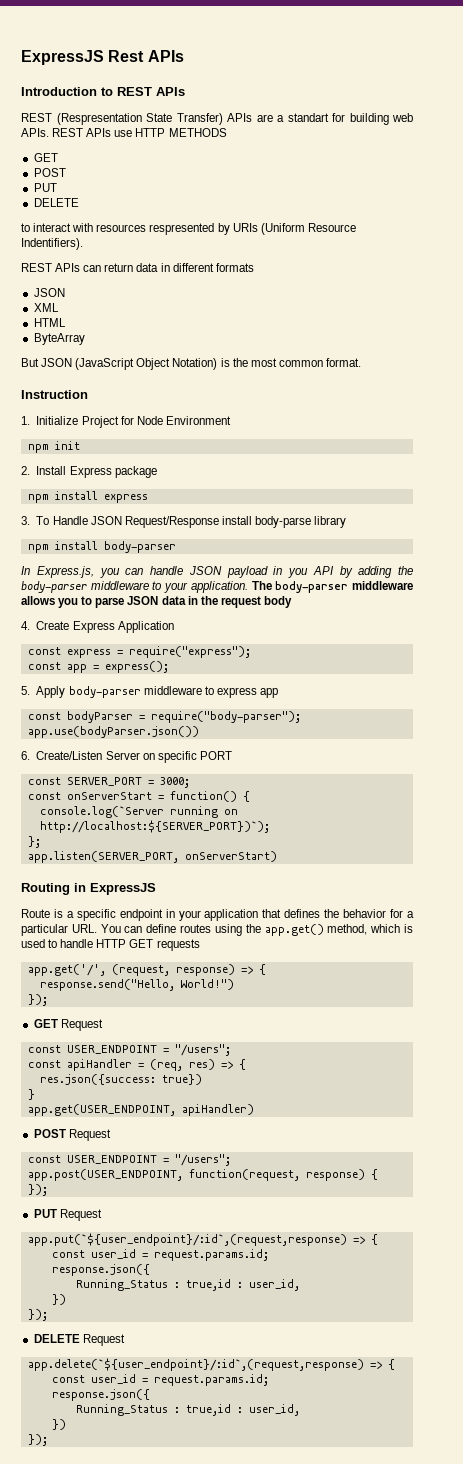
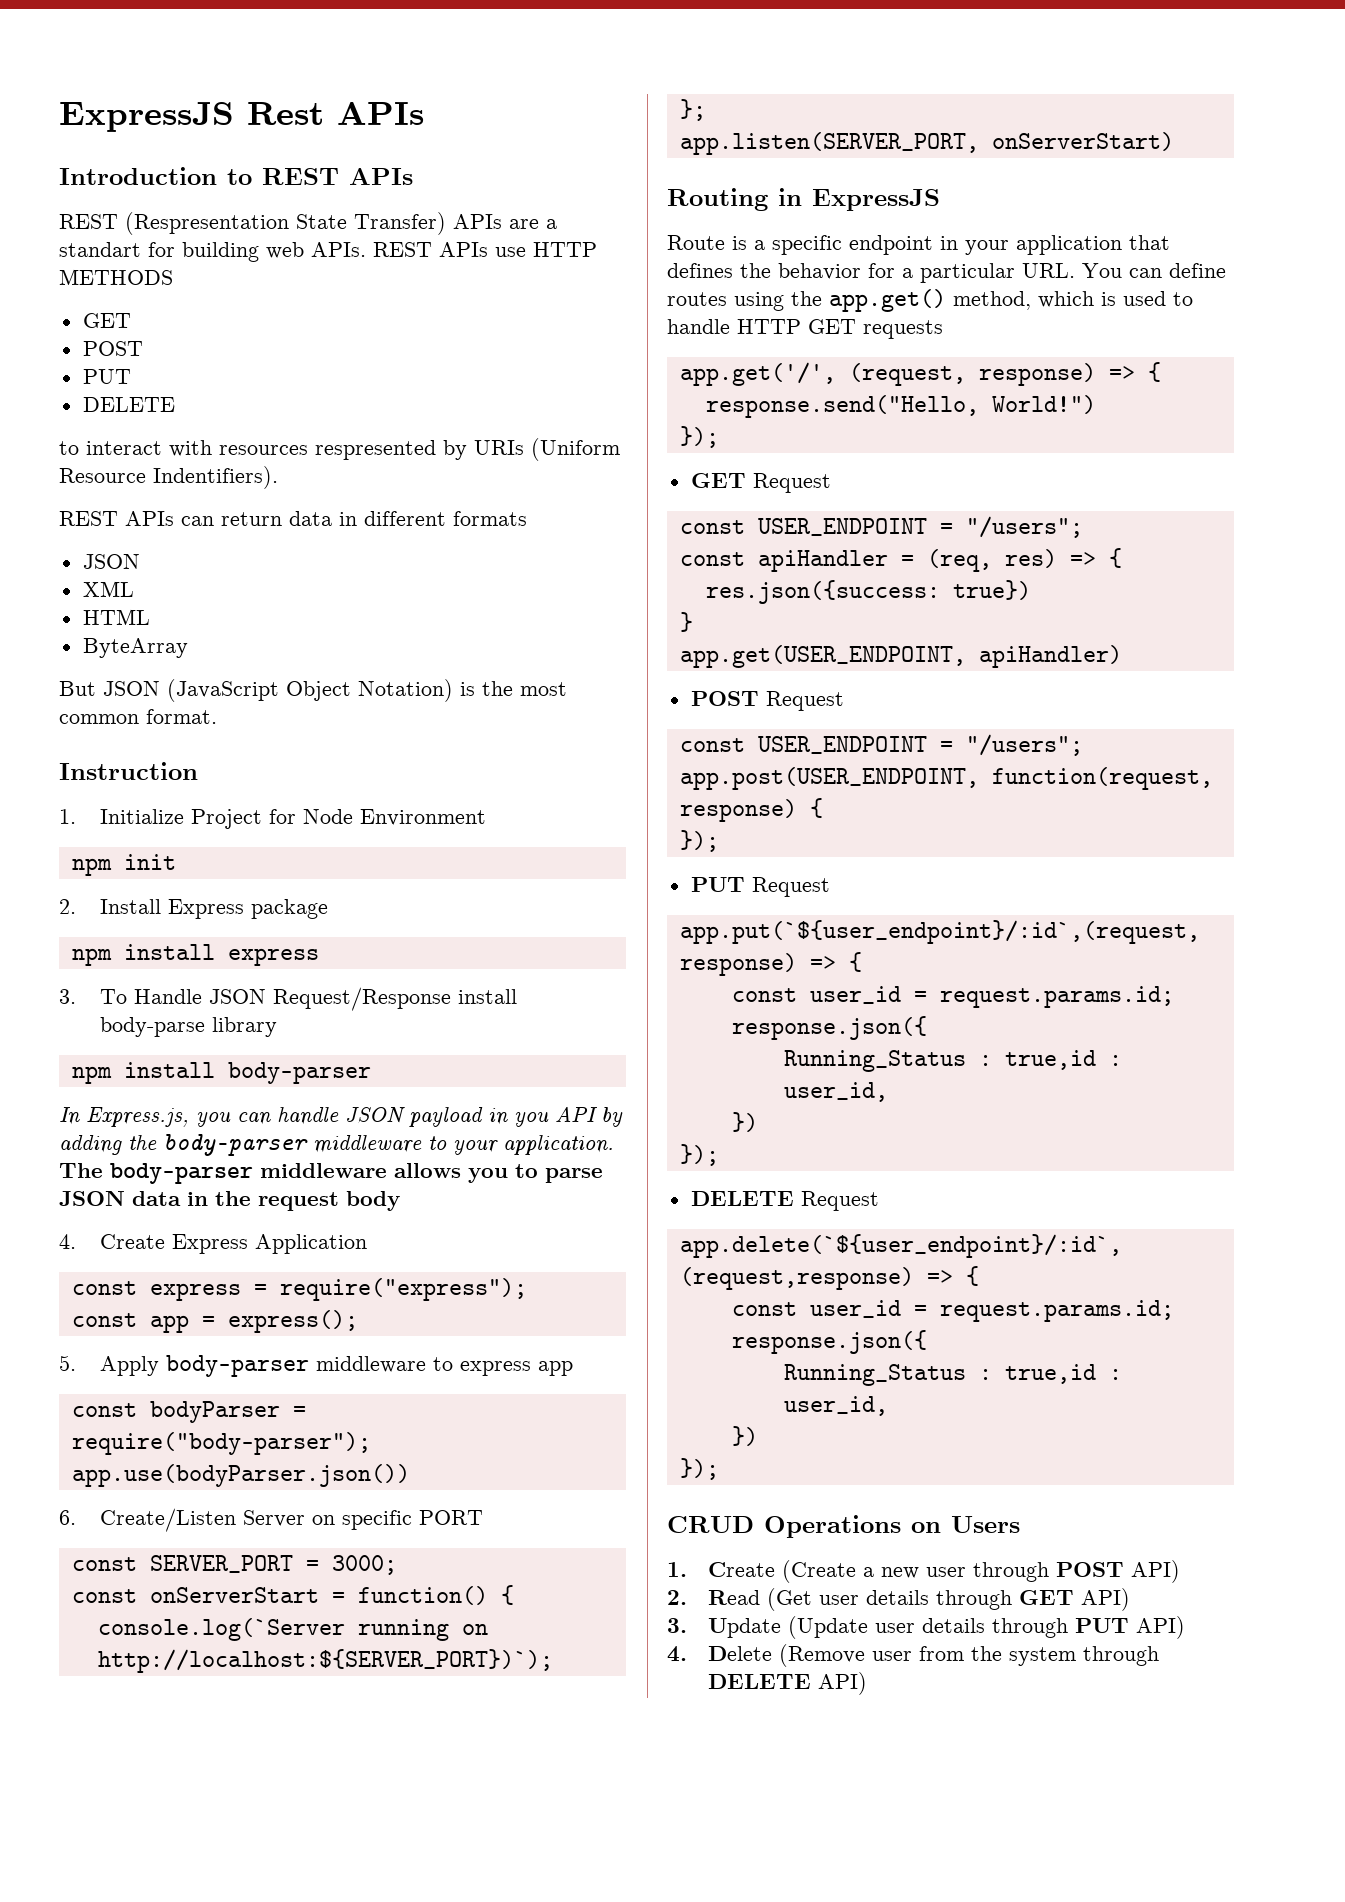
+ CRUD Operations on Users
+ 1. Create (Create a new user through POST API)
+ 2. Read (Get user details through GET API)
+ 3. Update (Update user details through PUT API)
+ 4. Delete (Remove user from the system through DELETE API)

